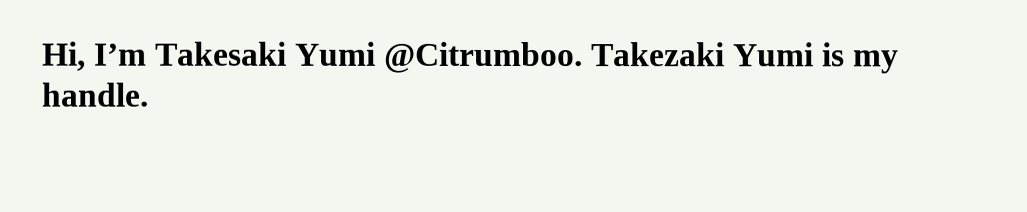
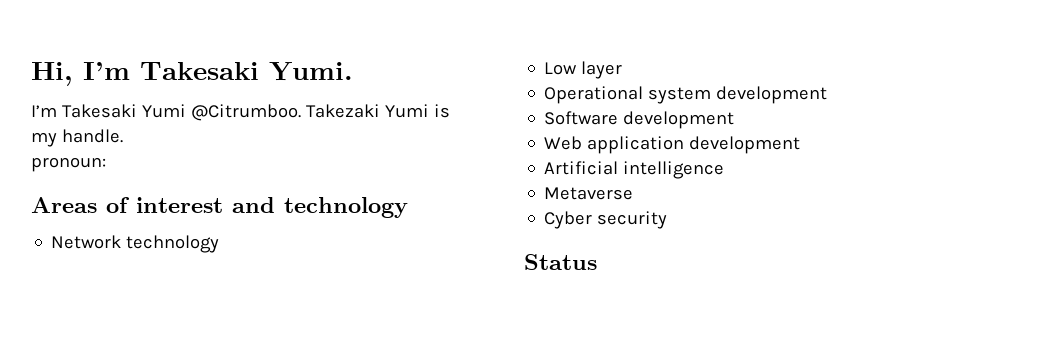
- Hi, I’m Takesaki Yumi @Citrumboo.
+ Hi, I’m Takesaki Yumi.
+ I’m Takesaki Yumi @Citrumboo.
+ pronoun:
+ Areas of interest and technology
+ Network technology
+ Low layer
+ Operational system development
+ Software development
+ Web application development
+ Artificial intelligence
+ Metaverse
+ Cyber security
+ Status

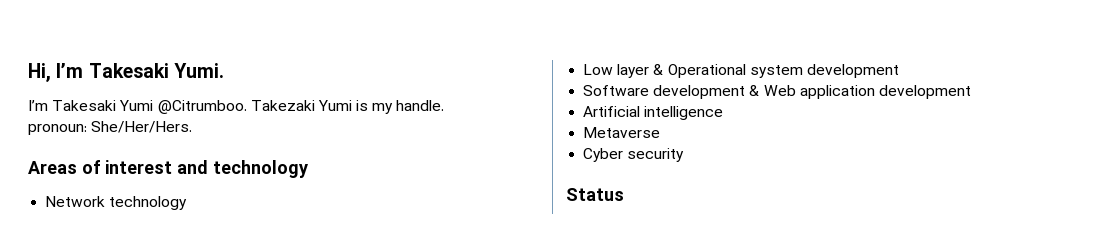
- pronoun:
+ pronoun: She/Her/Hers.
- Low layer
- Operational system development
+ Low layer & Operational system development
- Software development
- Web application development
+ Software development & Web application development

